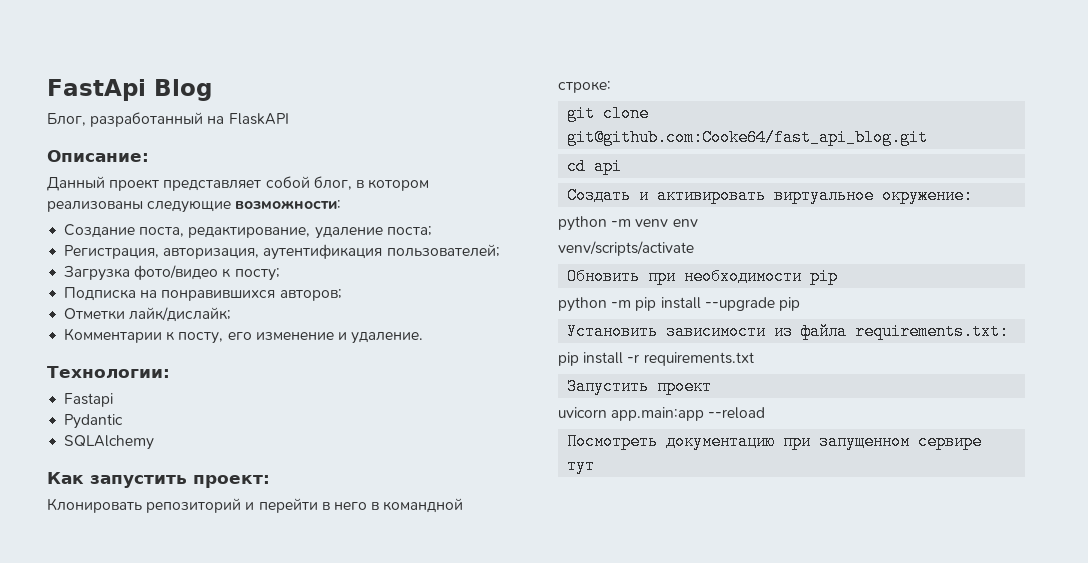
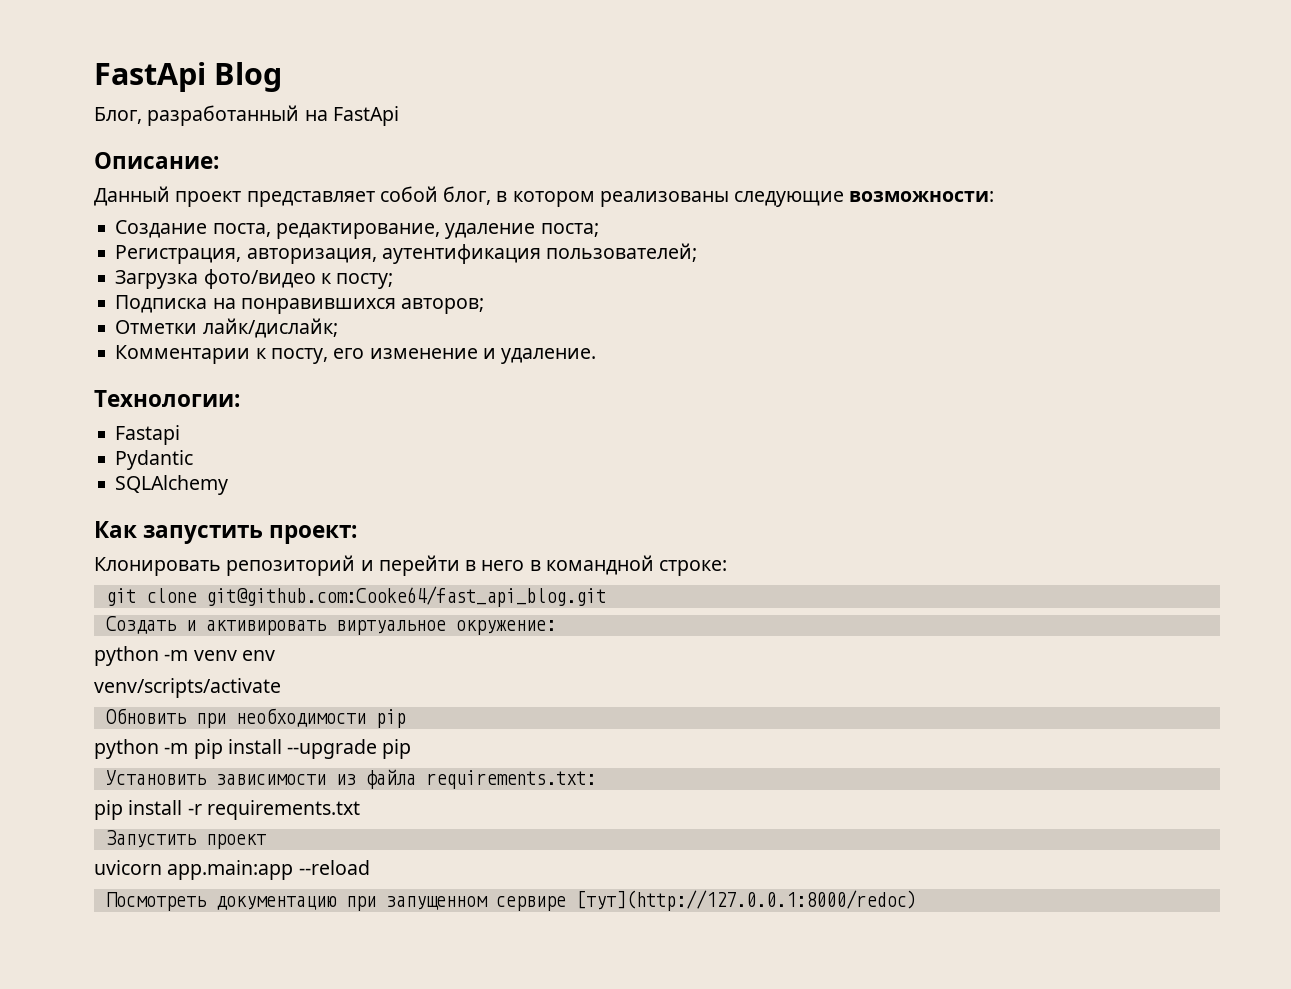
- Блог, разработанный на FlaskAPI
+ Блог, разработанный на FastApi
- cd api
- Посмотреть документацию при запущенном сервире тут
+ Посмотреть документацию при запущенном сервире [тут](http://127.0.0.1:8000/redoc)

